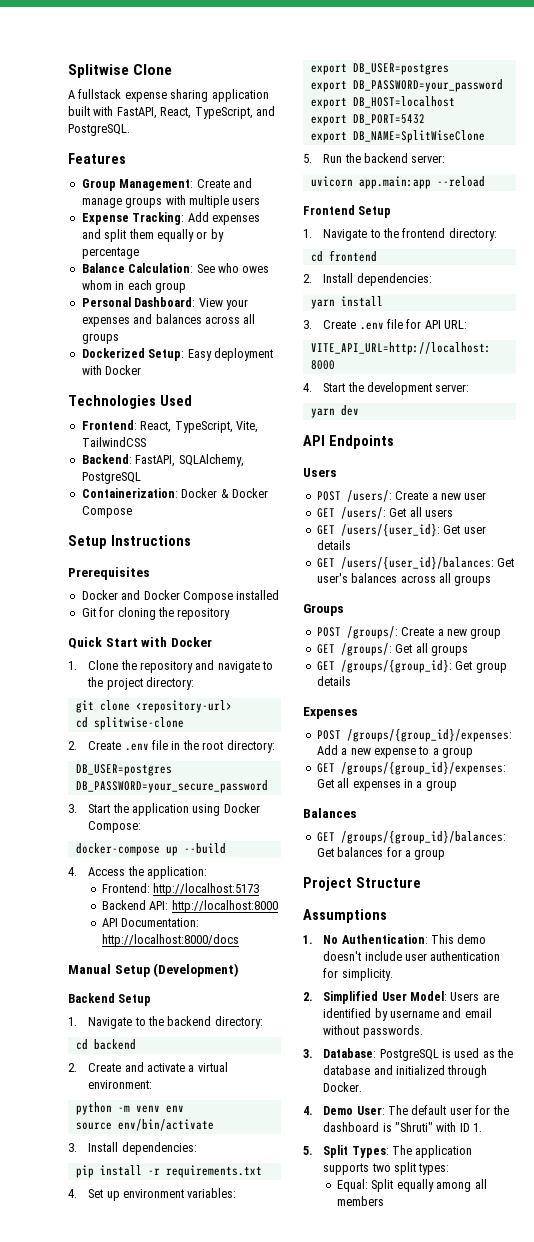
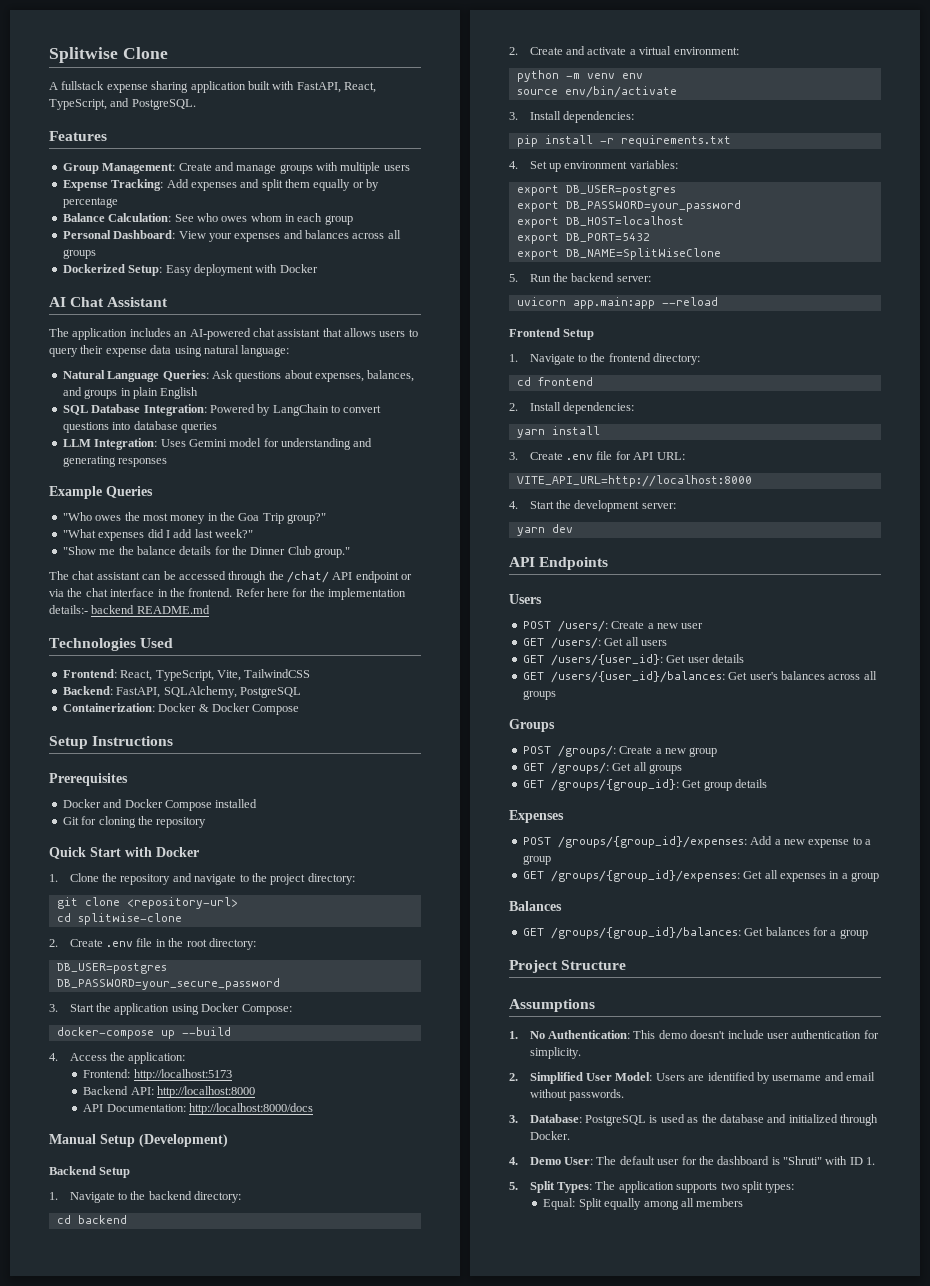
+ AI Chat Assistant
+ The application includes an AI-powered chat assistant that allows users to query their expense data using natural language:
+ Natural Language Queries: Ask questions about expenses, balances, and groups in plain English
+ SQL Database Integration: Powered by LangChain to convert questions into database queries
+ LLM Integration: Uses Gemini model for understanding and generating responses
+ Example Queries
+ "Who owes the most money in the Goa Trip group?"
+ "What expenses did I add last week?"
+ "Show me the balance details for the Dinner Club group."
+ The chat assistant can be accessed through the /chat/ API endpoint or via the chat interface in the frontend. Refer here for the implementation details:- backend README.md

